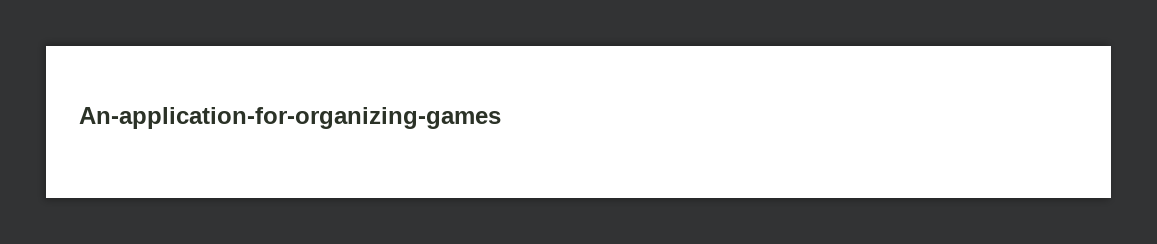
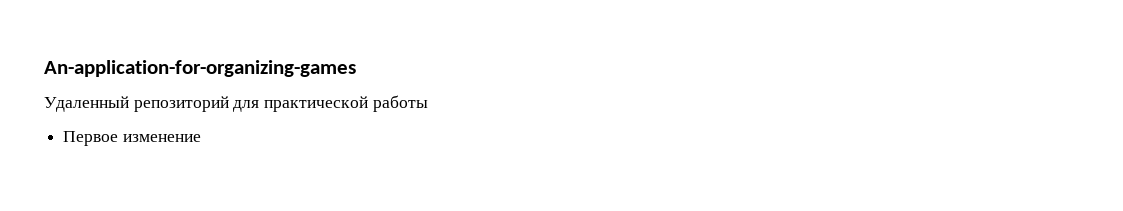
+ Удаленный репозиторий для практической работы
+ Первое изменение

